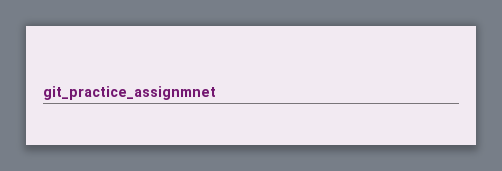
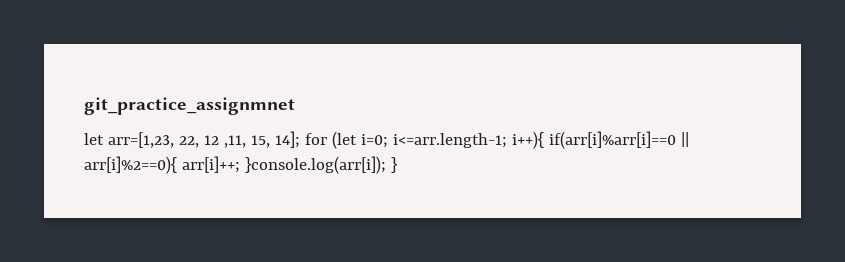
+ let arr=[1,23, 22, 12 ,11, 15, 14]; for (let i=0; i<=arr.length-1; i++){ if(arr[i]%arr[i]==0 || arr[i]%2==0){ arr[i]++; }console.log(arr[i]); }

